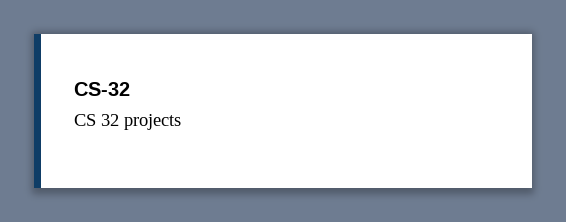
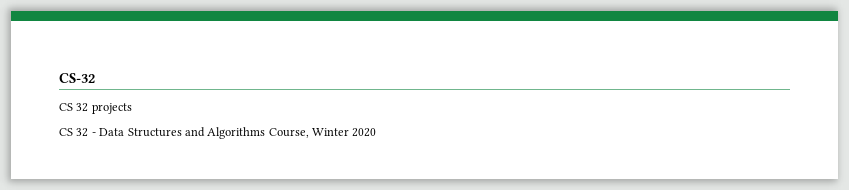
+ CS 32 - Data Structures and Algorithms Course, Winter 2020

